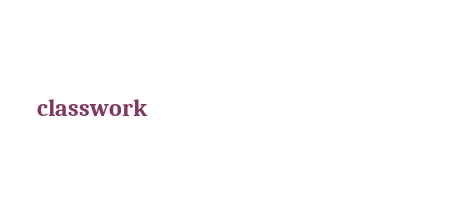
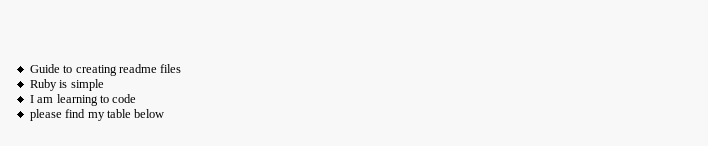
- classwork
+ Guide to creating readme files
+ Ruby is simple
+ I am learning to code
+ please find my table below

